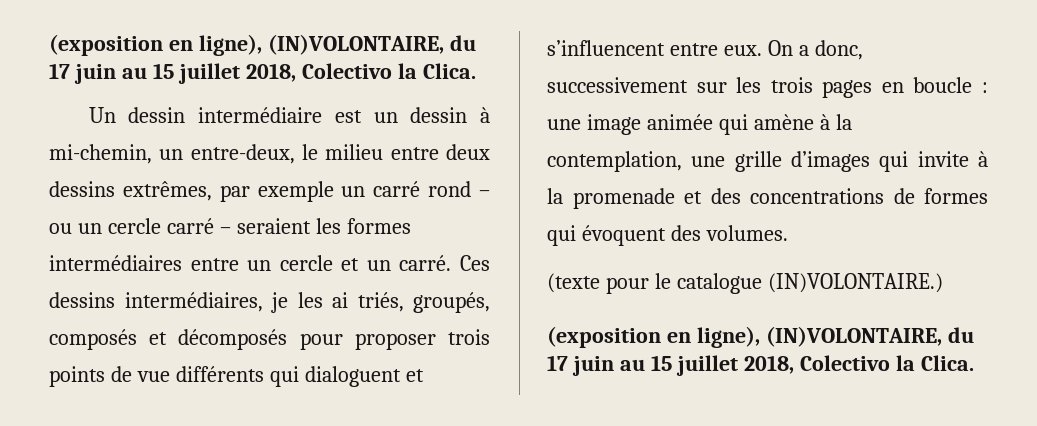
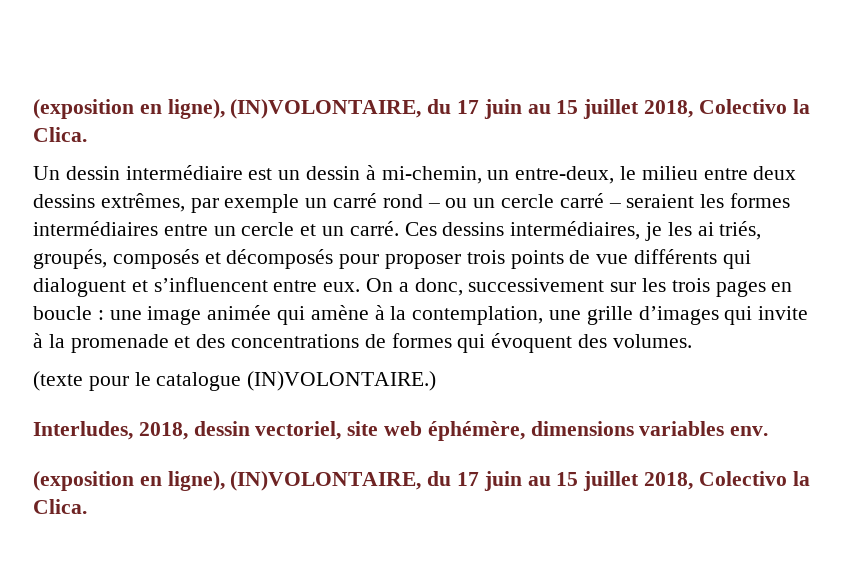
+ Interludes, 2018, dessin vectoriel, site web éphémère, dimensions variables env.

